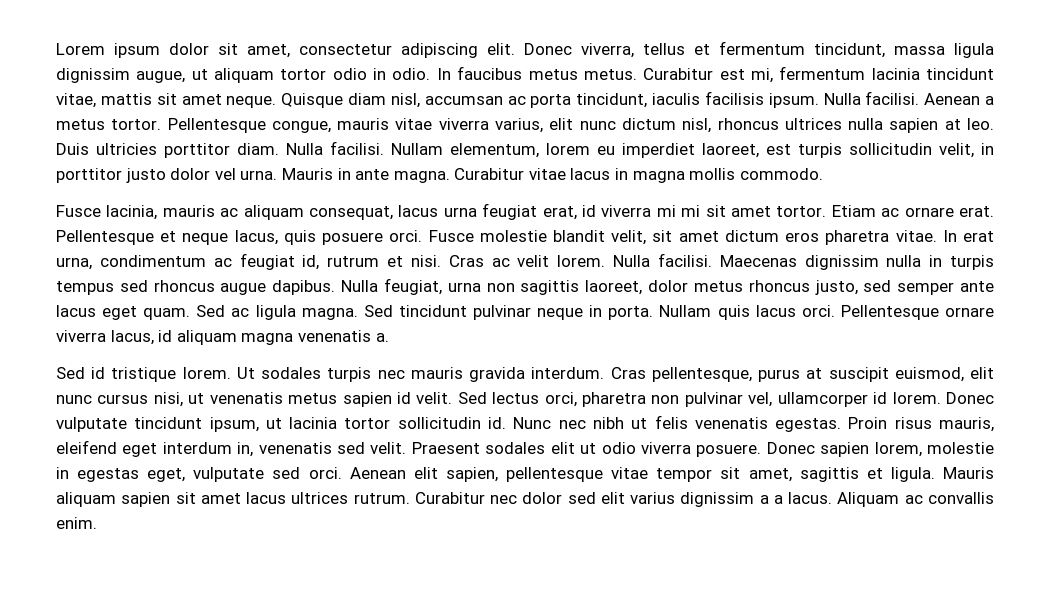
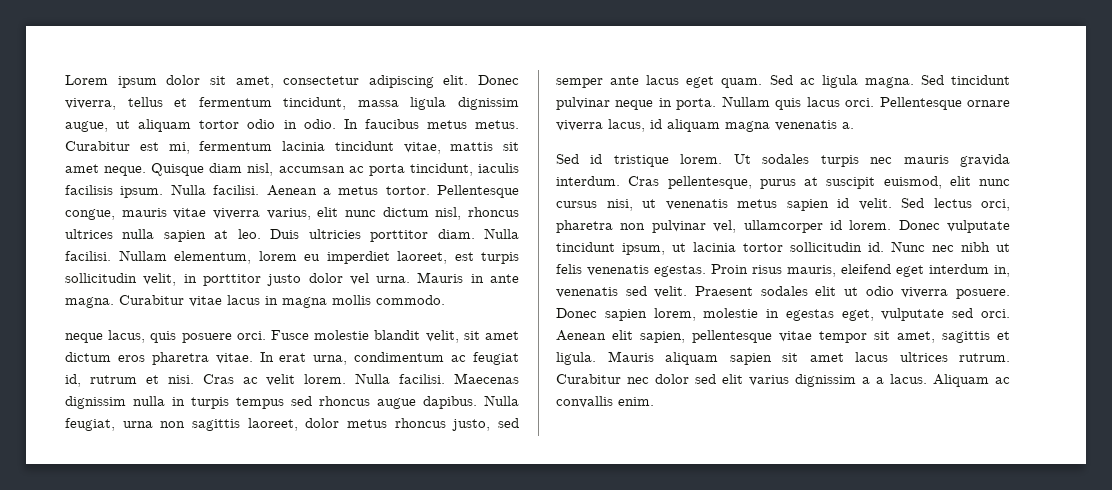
- Fusce lacinia, mauris ac aliquam consequat, lacus urna feugiat erat, id viverra mi mi sit amet tortor. Etiam ac ornare erat. Pellentesque et neque lacus, quis posuere orci.
+ neque lacus, quis posuere orci.

